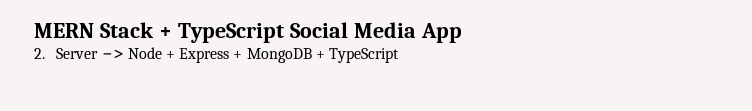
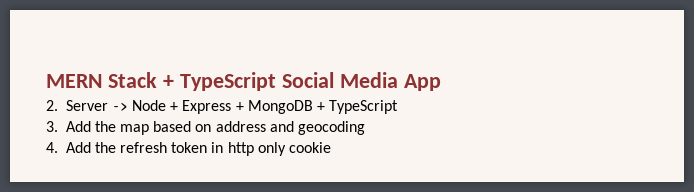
+ 3. Add the map based on address and geocoding
+ 4. Add the refresh token in http only cookie

